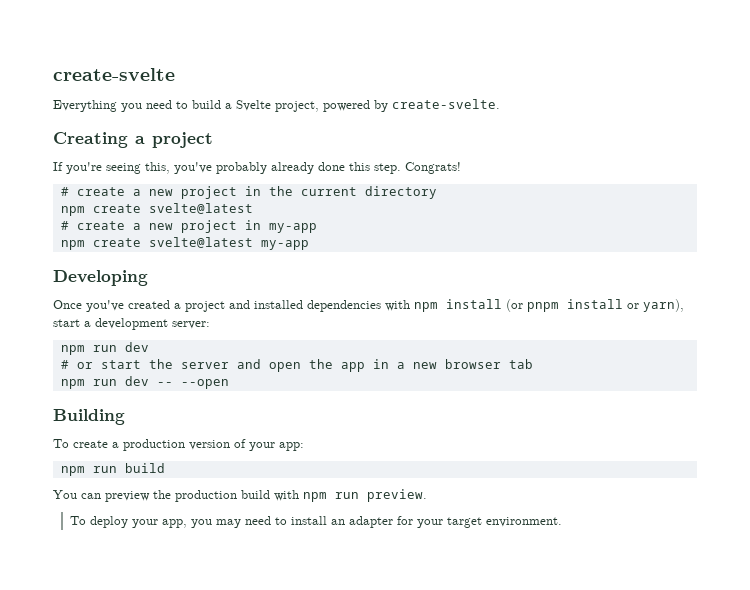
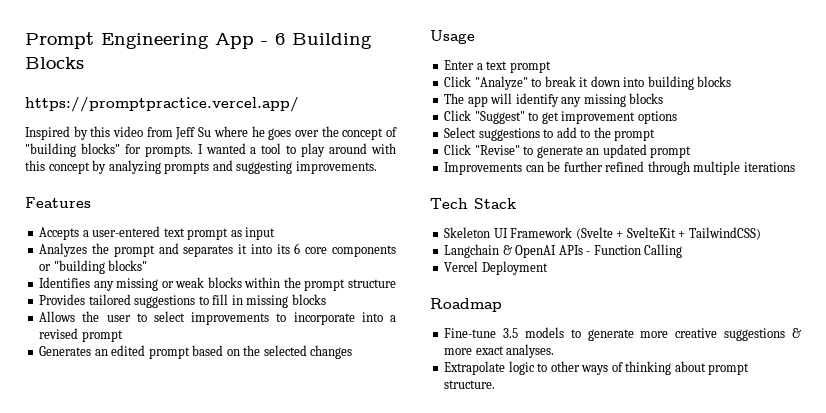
- create-svelte
- Everything you need to build a Svelte project, powered by create-svelte.
- Creating a project
- If you're seeing this, you've probably already done this step. Congrats!
- # create a new project in the current directory
- npm create svelte@latest
- # create a new project in my-app
- npm create svelte@latest my-app
- Developing
- Once you've created a project and installed dependencies with npm install (or pnpm install or yarn), start a development server:
- npm run dev
- # or start the server and open the app in a new browser tab
- npm run dev -- --open
- Building
- To create a production version of your app:
- npm run build
- You can preview the production build with npm run preview.
- To deploy your app, you may need to install an adapter for your target environment.
+ Prompt Engineering App - 6 Building Blocks
+ https://promptpractice.vercel.app/
+ Inspired by this video from Jeff Su where he goes over the concept of "building blocks" for prompts. I wanted a tool to play around with this concept by analyzing prompts and suggesting improvements.
+ Features
+ Accepts a user-entered text prompt as input
+ Analyzes the prompt and separates it into its 6 core components or "building blocks"
+ Identifies any missing or weak blocks within the prompt structure
+ Provides tailored suggestions to fill in missing blocks
+ Allows the user to select improvements to incorporate into a revised prompt
+ Generates an edited prompt based on the selected changes
+ Usage
+ Enter a text prompt
+ Click "Analyze" to break it down into building blocks
+ The app will identify any missing blocks
+ Click "Suggest" to get improvement options
+ Select suggestions to add to the prompt
+ Click "Revise" to generate an updated prompt
+ Improvements can be further refined through multiple iterations
+ Tech Stack
+ Skeleton UI Framework (Svelte + SvelteKit + TailwindCSS)
+ Langchain & OpenAI APIs - Function Calling
+ Vercel Deployment
+ Roadmap
+ Fine-tune 3.5 models to generate more creative suggestions & more exact analyses.
+ Extrapolate logic to other ways of thinking about prompt structure.

